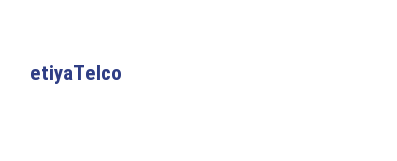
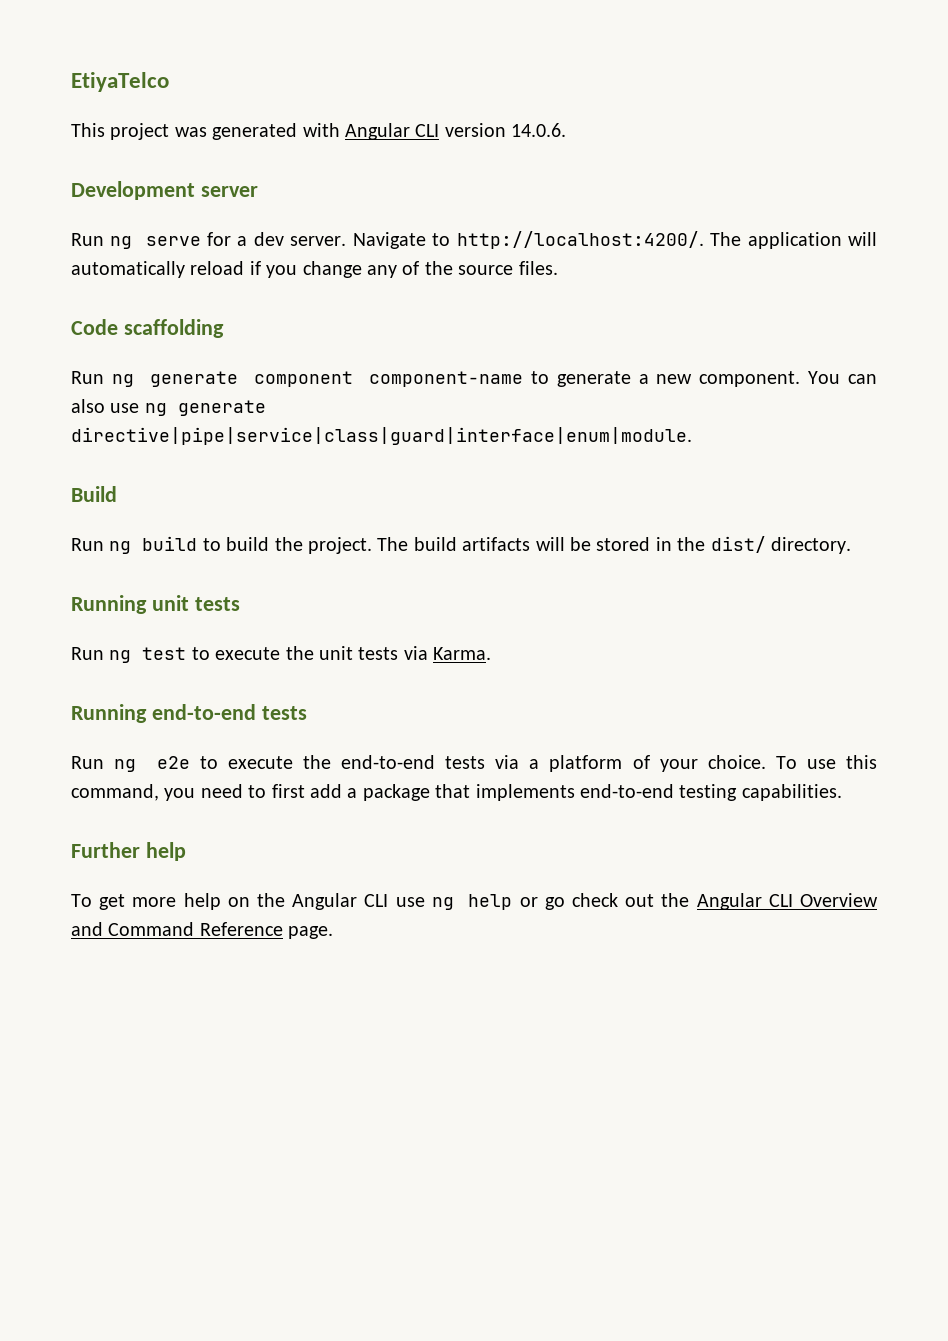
- etiyaTelco
+ EtiyaTelco
+ This project was generated with Angular CLI version 14.0.6.
+ Development server
+ Run ng serve for a dev server. Navigate to http://localhost:4200/. The application will automatically reload if you change any of the source files.
+ Code scaffolding
+ Run ng generate component component-name to generate a new component. You can also use ng generate directive|pipe|service|class|guard|interface|enum|module.
+ Build
+ Run ng build to build the project. The build artifacts will be stored in the dist/ directory.
+ Running unit tests
+ Run ng test to execute the unit tests via Karma.
+ Running end-to-end tests
+ Run ng e2e to execute the end-to-end tests via a platform of your choice. To use this command, you need to first add a package that implements end-to-end testing capabilities.
+ Further help
+ To get more help on the Angular CLI use ng help or go check out the Angular CLI Overview and Command Reference page.

